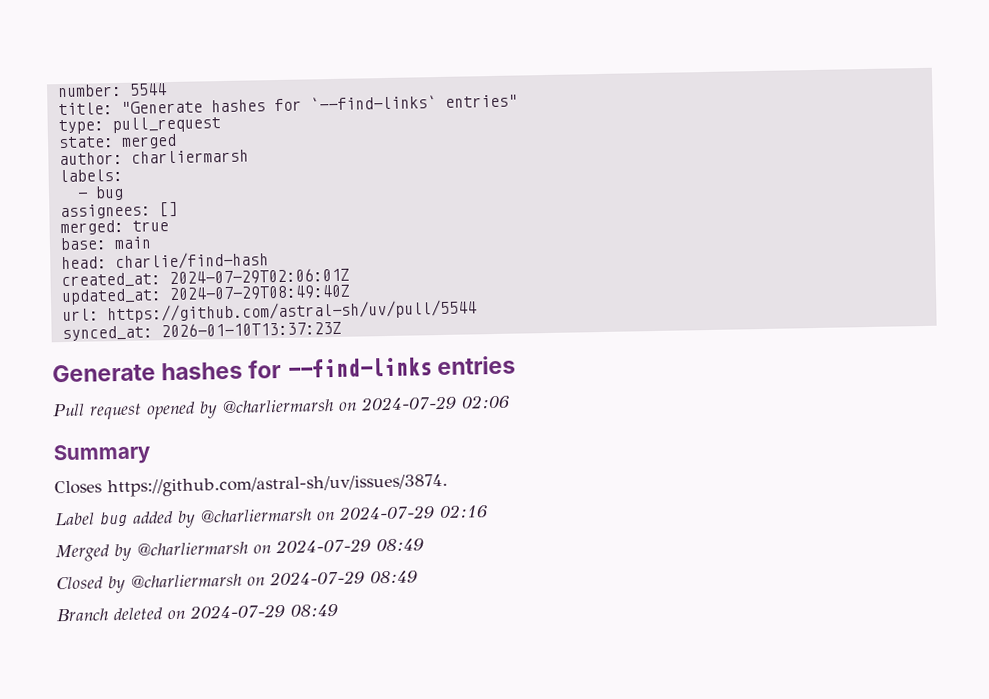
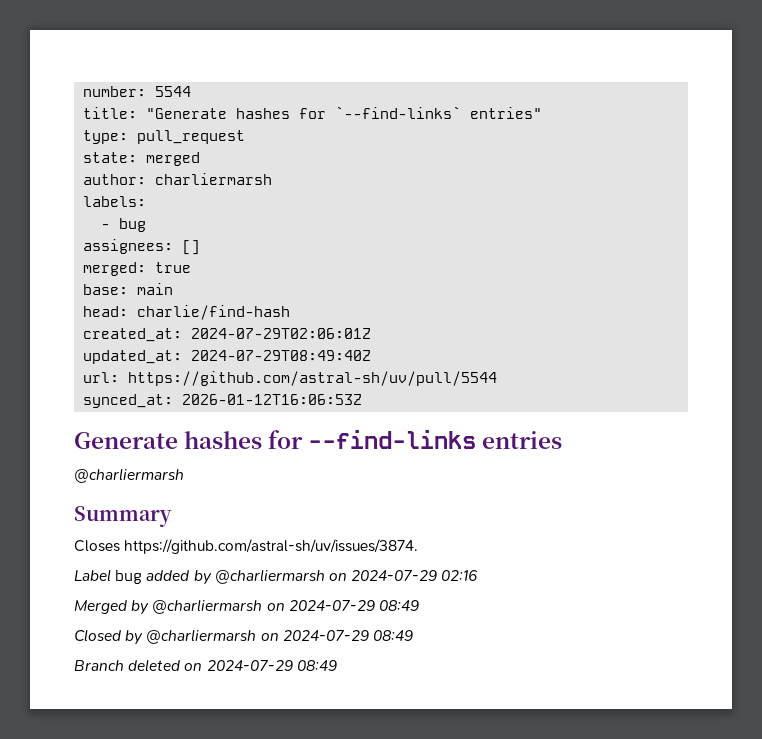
- synced_at: 2026-01-10T13:37:23Z
+ synced_at: 2026-01-12T16:06:53Z
  Generate hashes for --find-links entries
- Pull request opened by @charliermarsh on 2024-07-29 02:06
+ @charliermarsh

